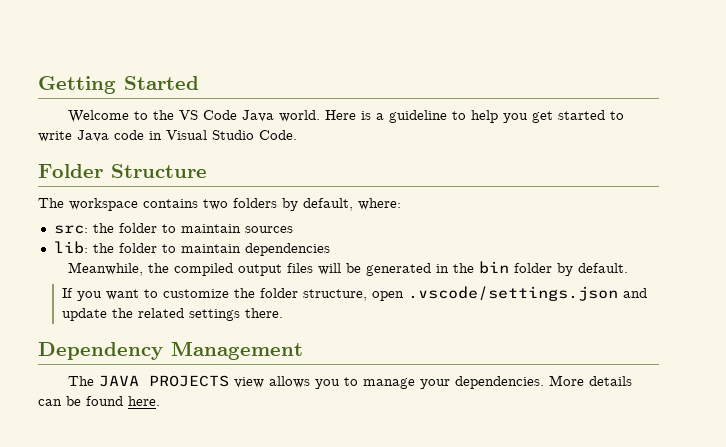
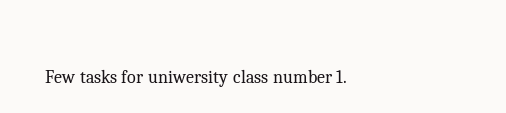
- Getting Started
- Welcome to the VS Code Java world. Here is a guideline to help you get started to write Java code in Visual Studio Code.
- Folder Structure
- The workspace contains two folders by default, where:
- src: the folder to maintain sources
- lib: the folder to maintain dependencies
- Meanwhile, the compiled output files will be generated in the bin folder by default.
- If you want to customize the folder structure, open .vscode/settings.json and update the related settings there.
- Dependency Management
- The JAVA PROJECTS view allows you to manage your dependencies. More details can be found here.
+ Few tasks for uniwersity class number 1.

